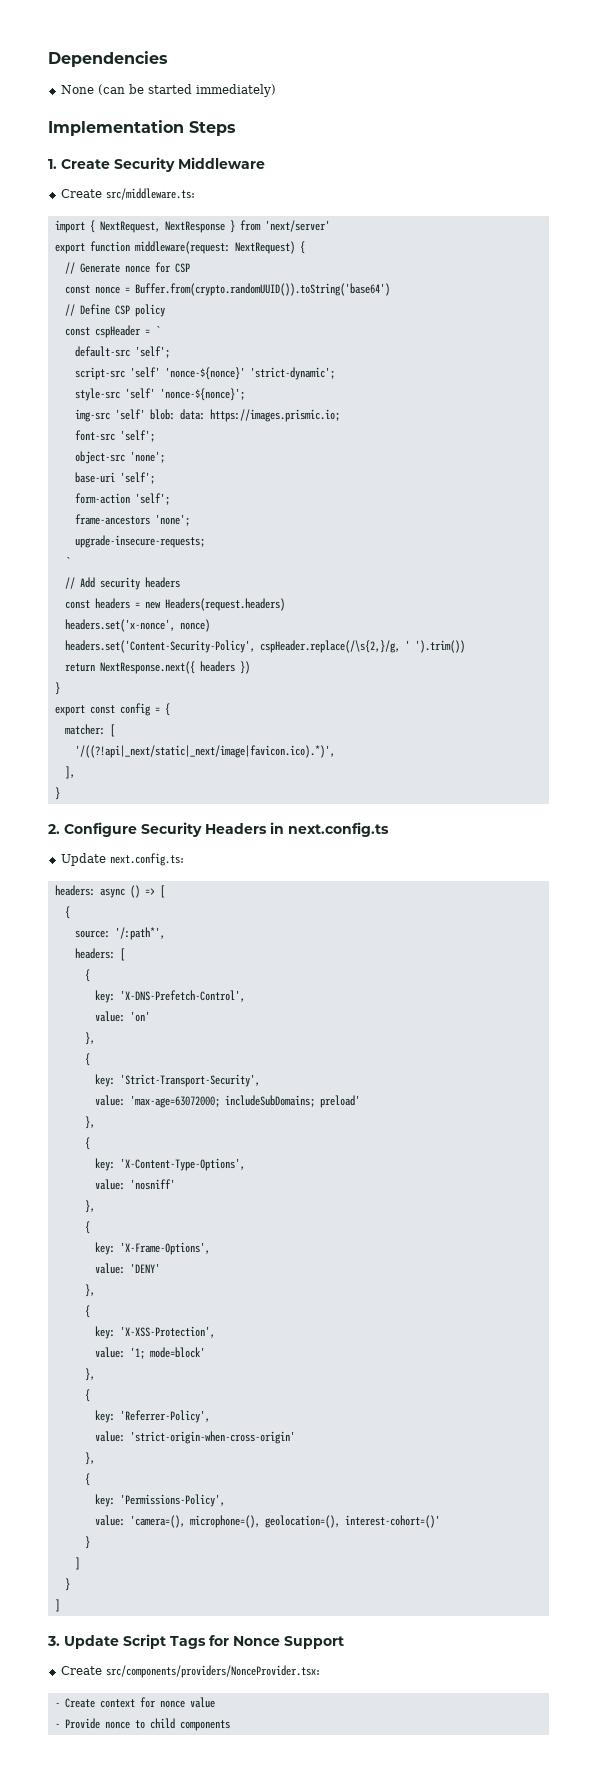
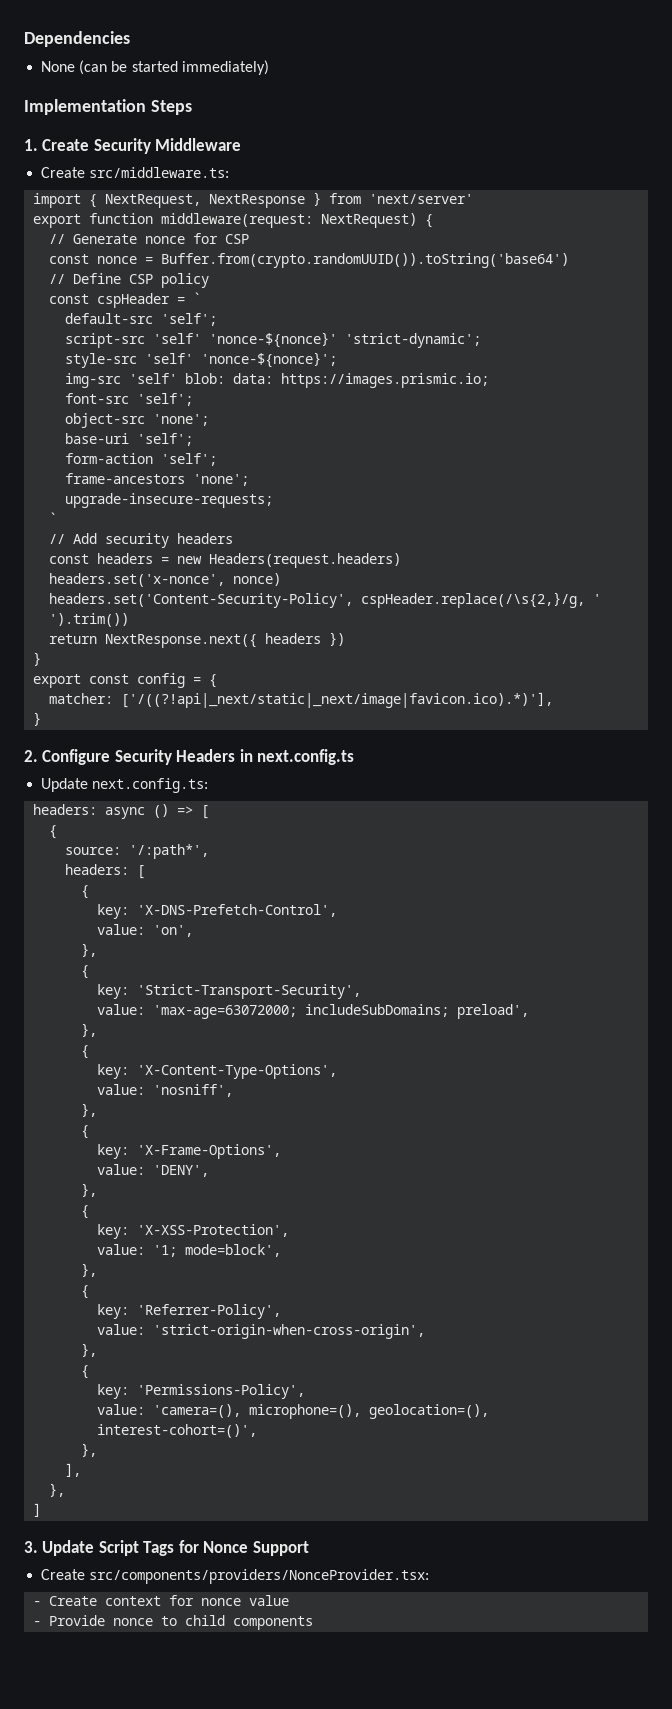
- matcher: [
- '/((?!api|_next/static|_next/image|favicon.ico).*)',
- ],
+ matcher: ['/((?!api|_next/static|_next/image|favicon.ico).*)'],
- value: 'on'
+ value: 'on',
- value: 'max-age=63072000; includeSubDomains; preload'
+ value: 'max-age=63072000; includeSubDomains; preload',
- value: 'nosniff'
+ value: 'nosniff',
- value: 'DENY'
+ value: 'DENY',
- value: '1; mode=block'
+ value: '1; mode=block',
- value: 'strict-origin-when-cross-origin'
+ value: 'strict-origin-when-cross-origin',
- value: 'camera=(), microphone=(), geolocation=(), interest-cohort=()'
- }
- ]
- }
+ value: 'camera=(), microphone=(), geolocation=(), interest-cohort=()',
+ },
+ ],
+ },

